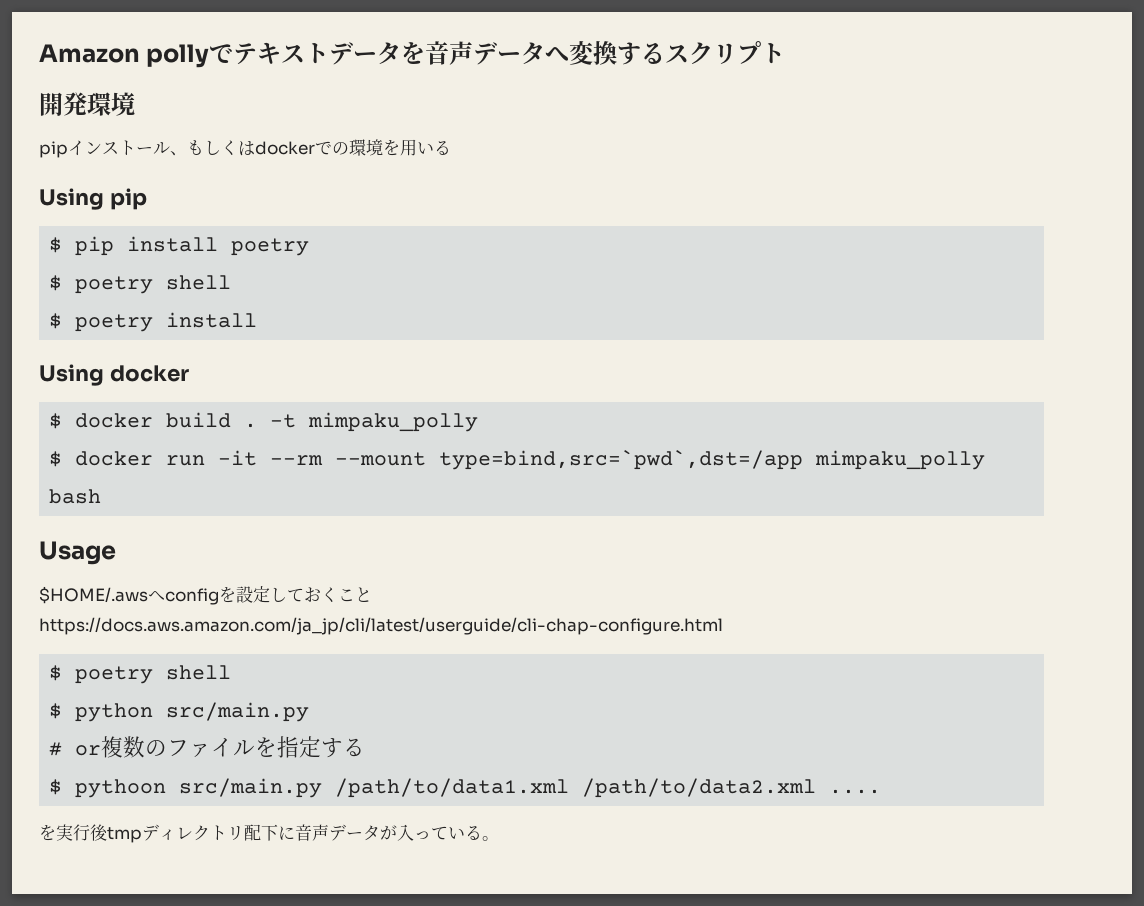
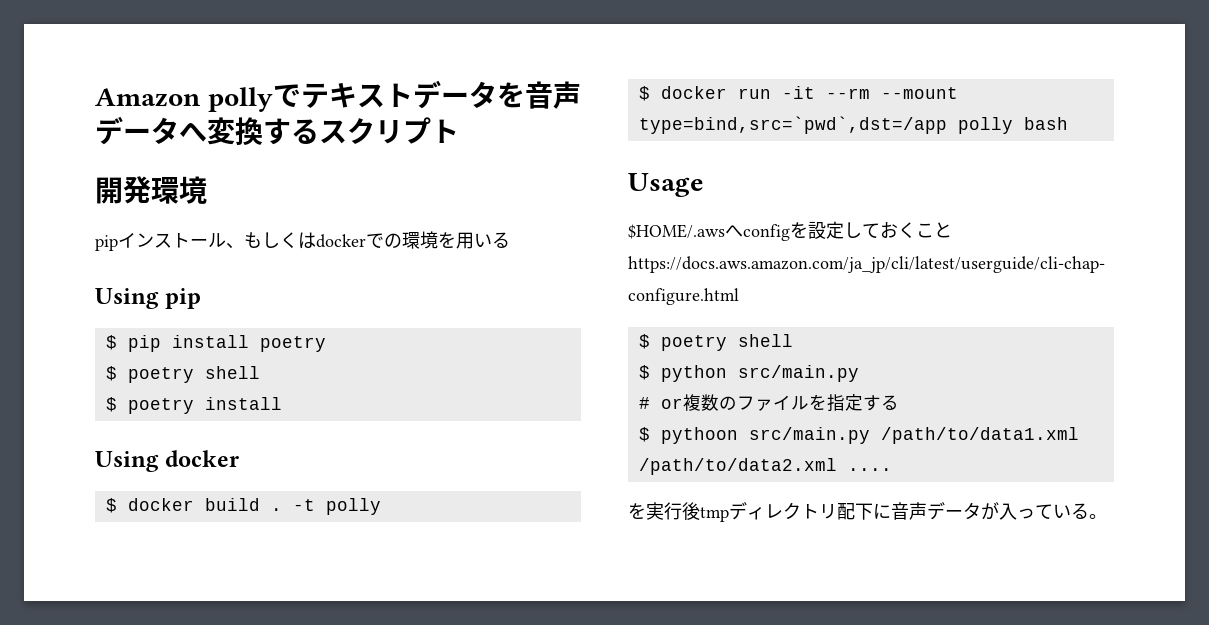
- -t mimpaku_polly
+ -t polly
- $ docker run -it --rm --mount type=bind,src=`pwd`,dst=/app mimpaku_polly bash
+ $ docker run -it --rm --mount type=bind,src=`pwd`,dst=/app polly bash

